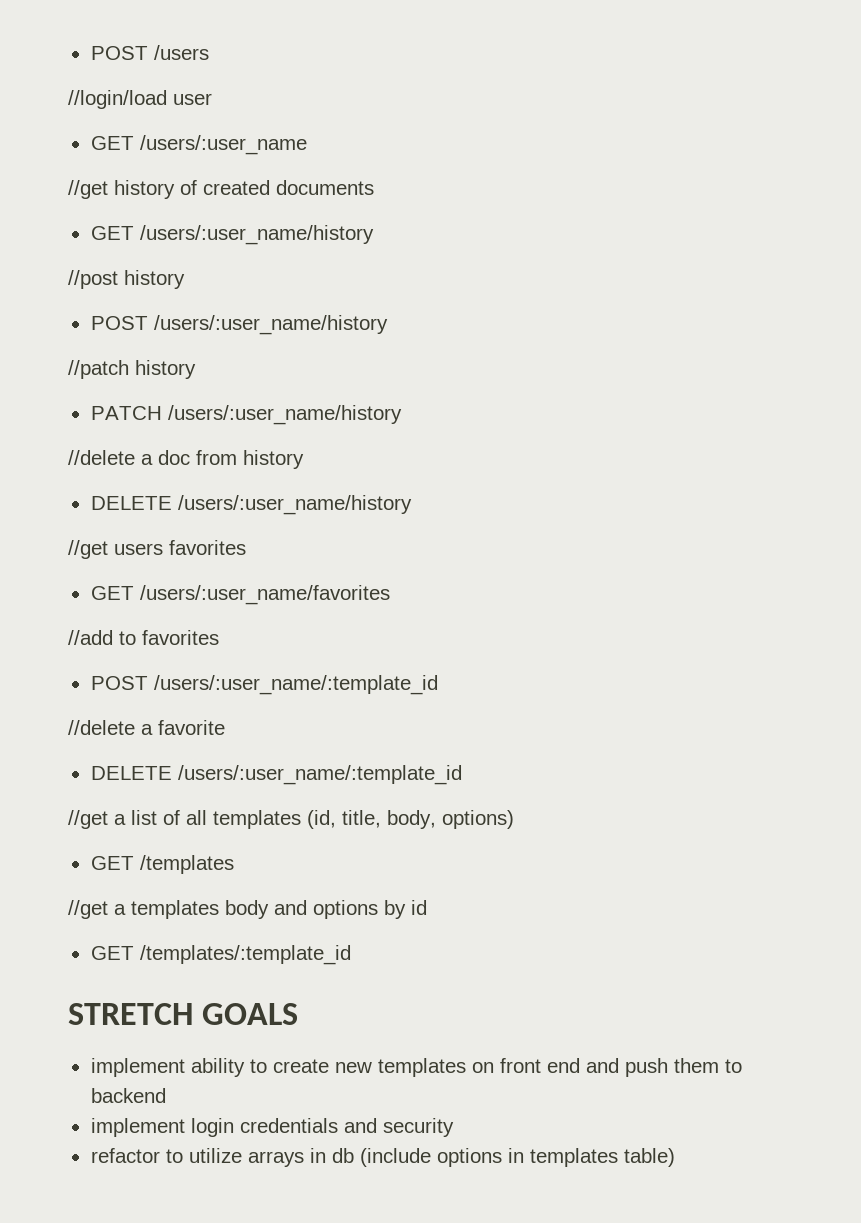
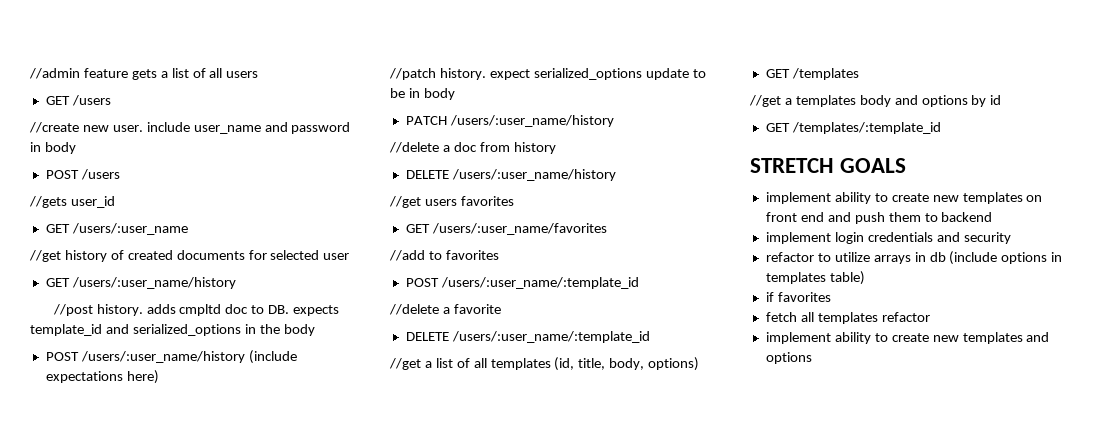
+ //admin feature gets a list of all users
+ GET /users
+ //create new user. include user_name and password in body
- //login/load user
+ //gets user_id
- //get history of created documents
+ //get history of created documents for selected user
- //post history
- POST /users/:user_name/history
- //patch history
+ //post history. adds cmpltd doc to DB. expects template_id and serialized_options in the body
+ POST /users/:user_name/history (include expectations here)
+ //patch history. expect serialized_options update to be in body
+ if favorites
+ fetch all templates refactor
+ implement ability to create new templates and options

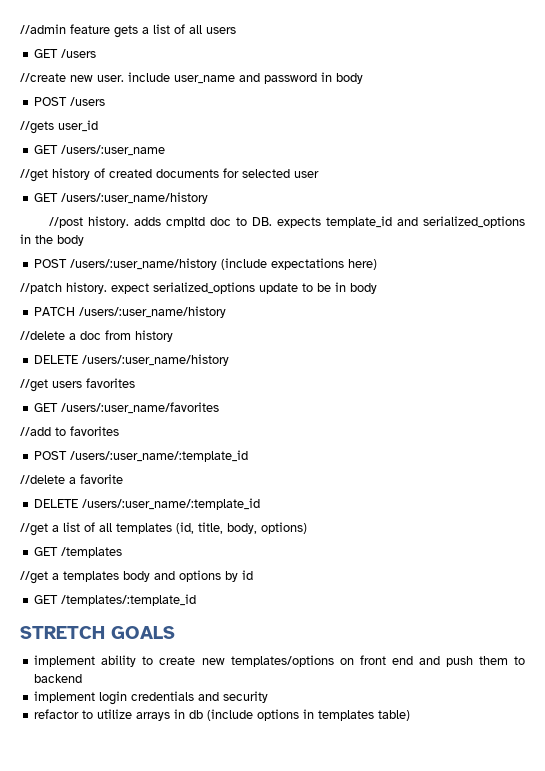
- implement ability to create new templates on front end and push them to backend
+ implement ability to create new templates/options on front end and push them to backend
- if favorites
- fetch all templates refactor
- implement ability to create new templates and options

